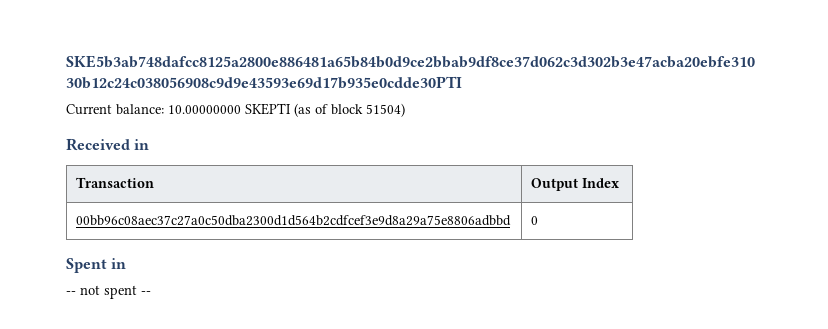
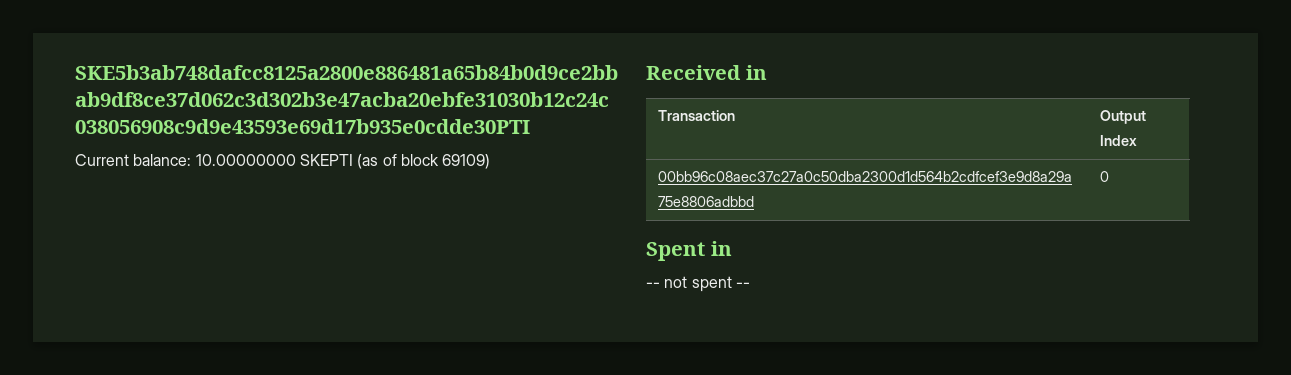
- Current balance: 10.00000000 SKEPTI (as of block 51504)
+ Current balance: 10.00000000 SKEPTI (as of block 69109)

